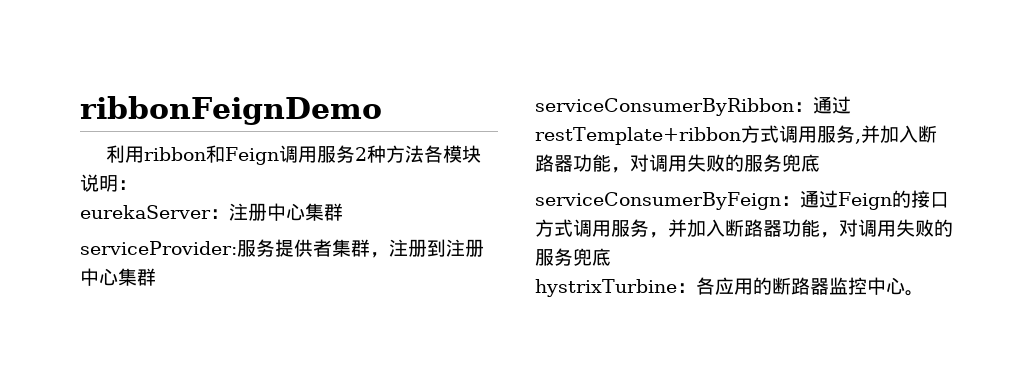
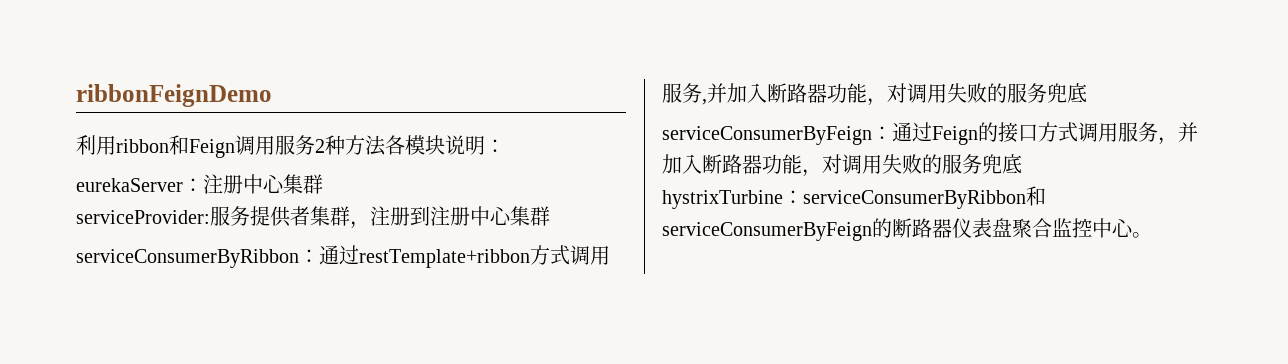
- hystrixTurbine：各应用的断路器监控中心。
+ hystrixTurbine：serviceConsumerByRibbon和serviceConsumerByFeign的断路器仪表盘聚合监控中心。

